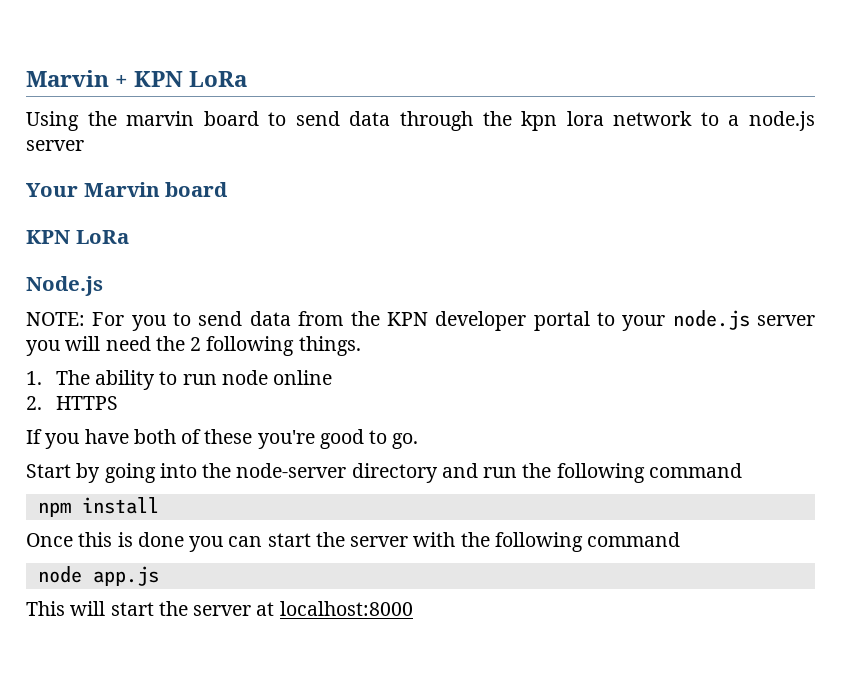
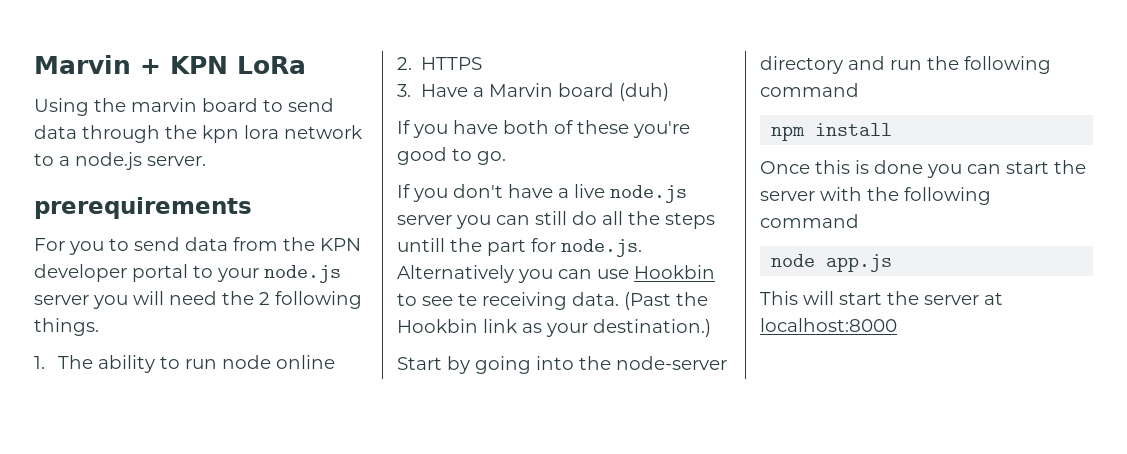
- Using the marvin board to send data through the kpn lora network to a node.js server
- Your Marvin board
- KPN LoRa
- Node.js
- NOTE: For you to send data from the KPN developer portal to your node.js server you will need the 2 following things.
+ Using the marvin board to send data through the kpn lora network to a node.js server.
+ prerequirements
+ For you to send data from the KPN developer portal to your node.js server you will need the 2 following things.
+ 3. Have a Marvin board (duh)
+ If you don't have a live node.js server you can still do all the steps untill the part for node.js. Alternatively you can use Hookbin to see te receiving data. (Past the Hookbin link as your destination.)

